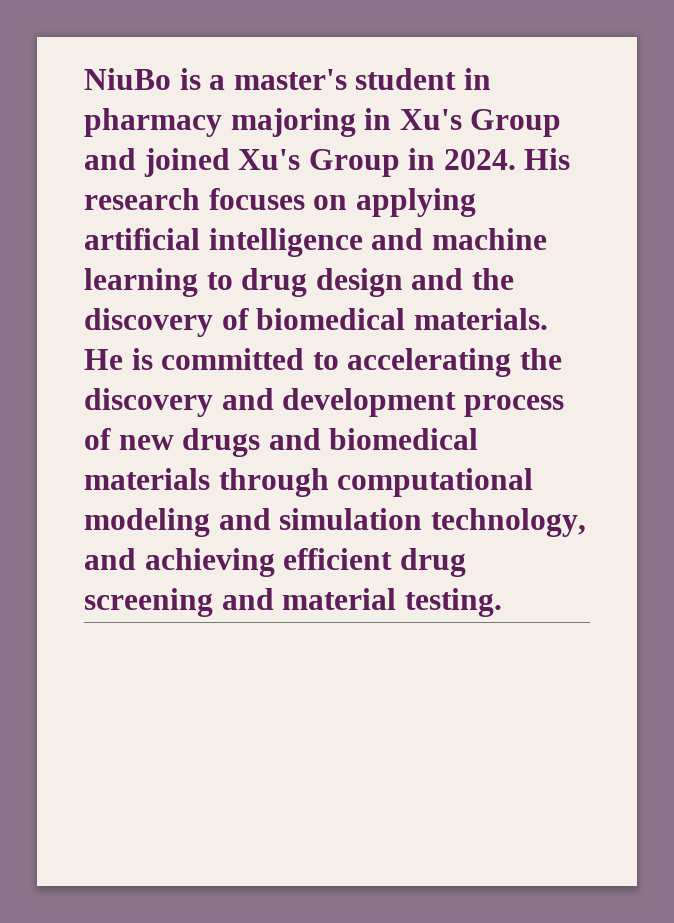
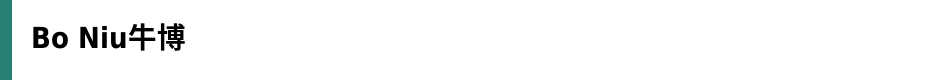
- NiuBo is a master's student in pharmacy majoring in Xu's Group and joined Xu's Group in 2024. His research focuses on applying artificial intelligence and machine learning to drug design and the discovery of biomedical materials. He is committed to accelerating the discovery and development process of new drugs and biomedical materials through computational modeling and simulation technology, and achieving efficient drug screening and material testing.
+ Bo Niu牛博

